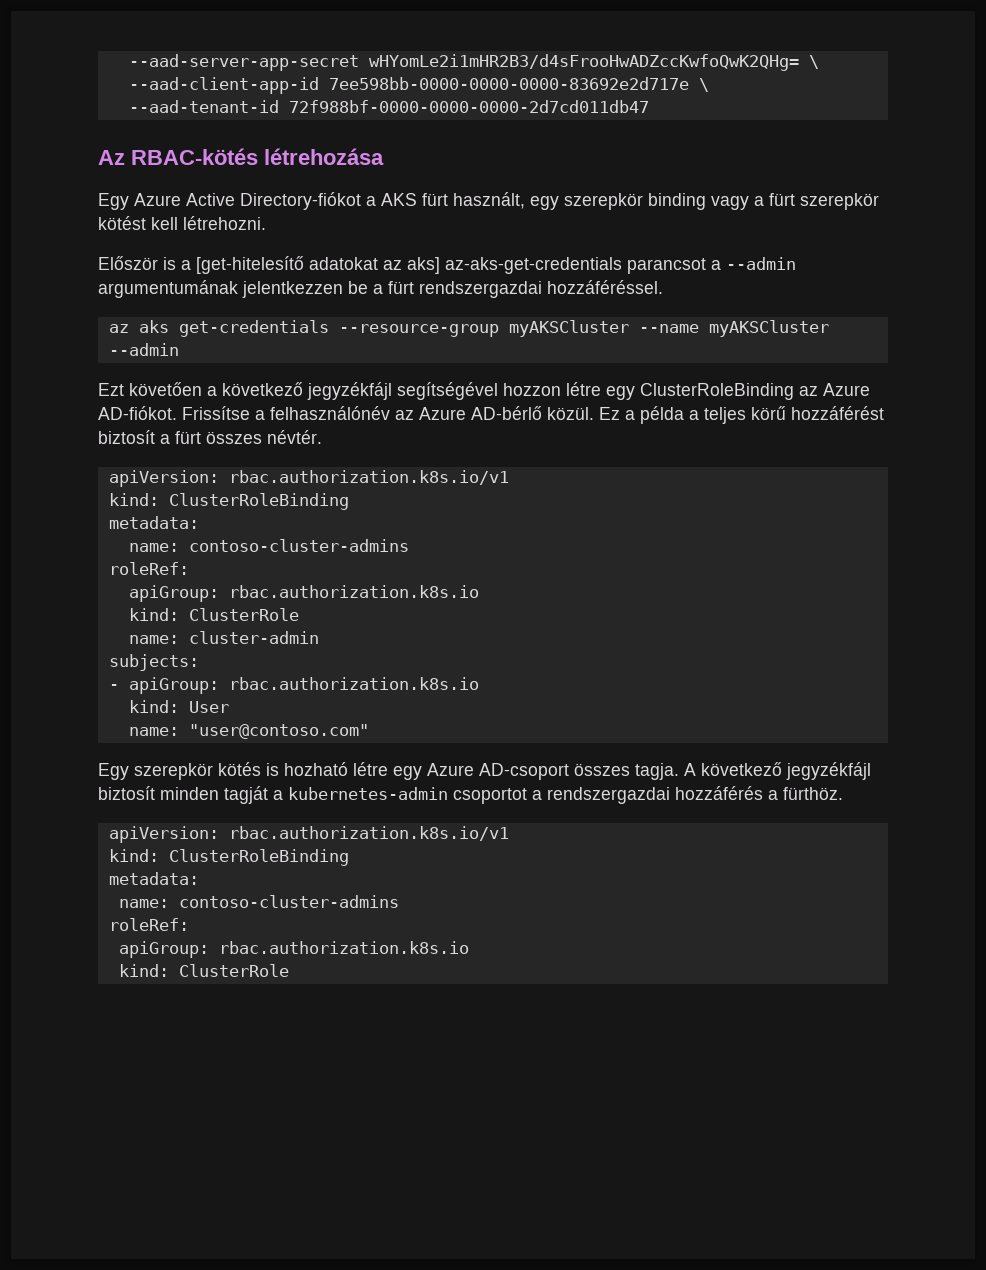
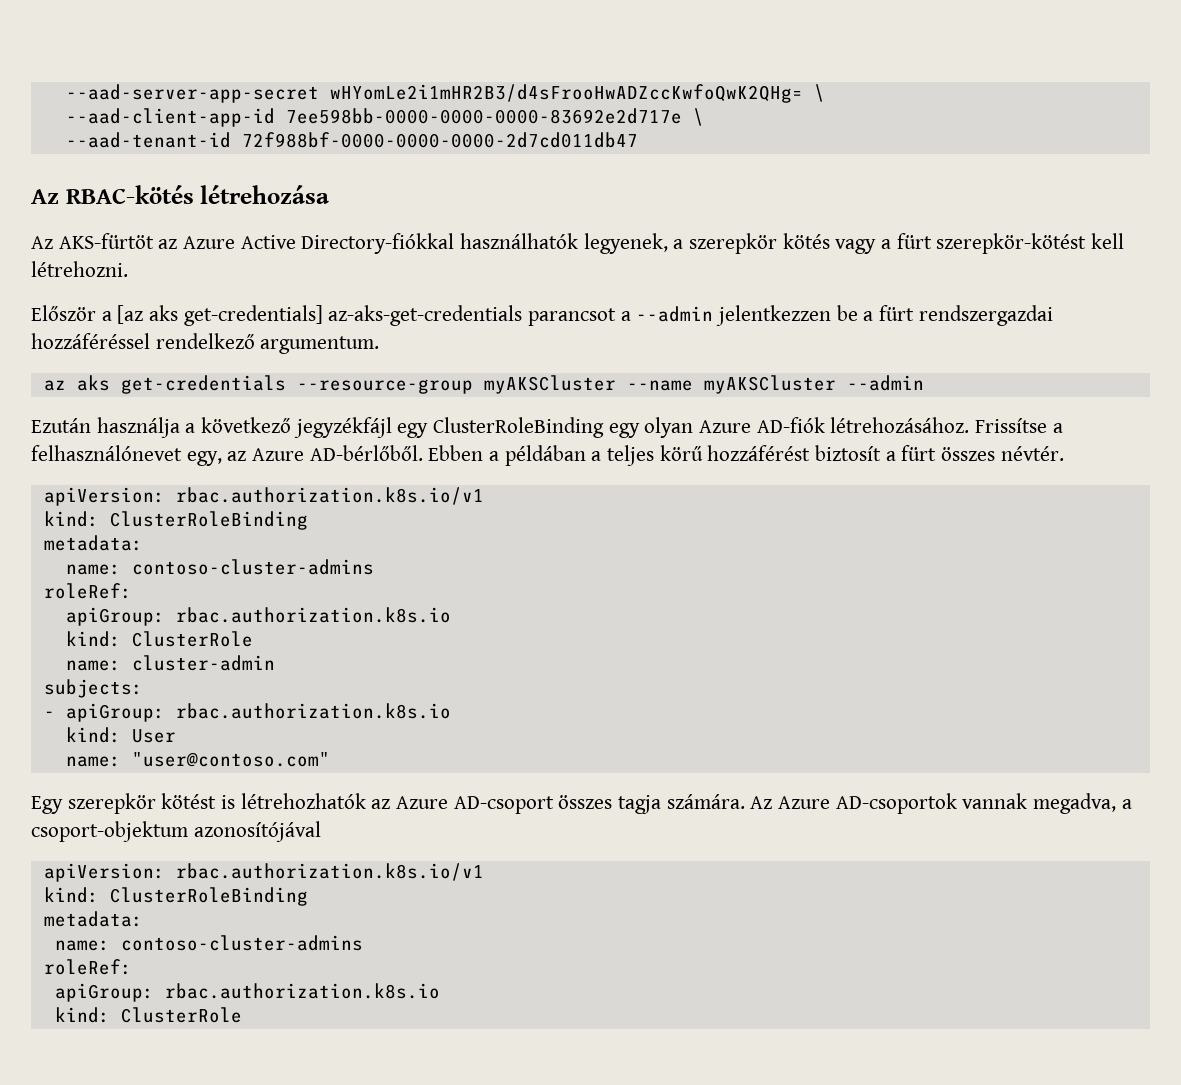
- Egy Azure Active Directory-fiókot a AKS fürt használt, egy szerepkör binding vagy a fürt szerepkör kötést kell létrehozni.
+ Az AKS-fürtöt az Azure Active Directory-fiókkal használhatók legyenek, a szerepkör kötés vagy a fürt szerepkör-kötést kell létrehozni.
- Először is a [get-hitelesítő adatokat az aks] az-aks-get-credentials parancsot a --admin argumentumának jelentkezzen be a fürt rendszergazdai hozzáféréssel.
+ Először a [az aks get-credentials] az-aks-get-credentials parancsot a --admin jelentkezzen be a fürt rendszergazdai hozzáféréssel rendelkező argumentum.
- Ezt követően a következő jegyzékfájl segítségével hozzon létre egy ClusterRoleBinding az Azure AD-fiókot. Frissítse a felhasználónév az Azure AD-bérlő közül. Ez a példa a teljes körű hozzáférést biztosít a fürt összes névtér.
+ Ezután használja a következő jegyzékfájl egy ClusterRoleBinding egy olyan Azure AD-fiók létrehozásához. Frissítse a felhasználónevet egy, az Azure AD-bérlőből. Ebben a példában a teljes körű hozzáférést biztosít a fürt összes névtér.
- Egy szerepkör kötés is hozható létre egy Azure AD-csoport összes tagja. A következő jegyzékfájl biztosít minden tagját a kubernetes-admin csoportot a rendszergazdai hozzáférés a fürthöz.
+ Egy szerepkör kötést is létrehozhatók az Azure AD-csoport összes tagja számára. Az Azure AD-csoportok vannak megadva, a csoport-objektum azonosítójával

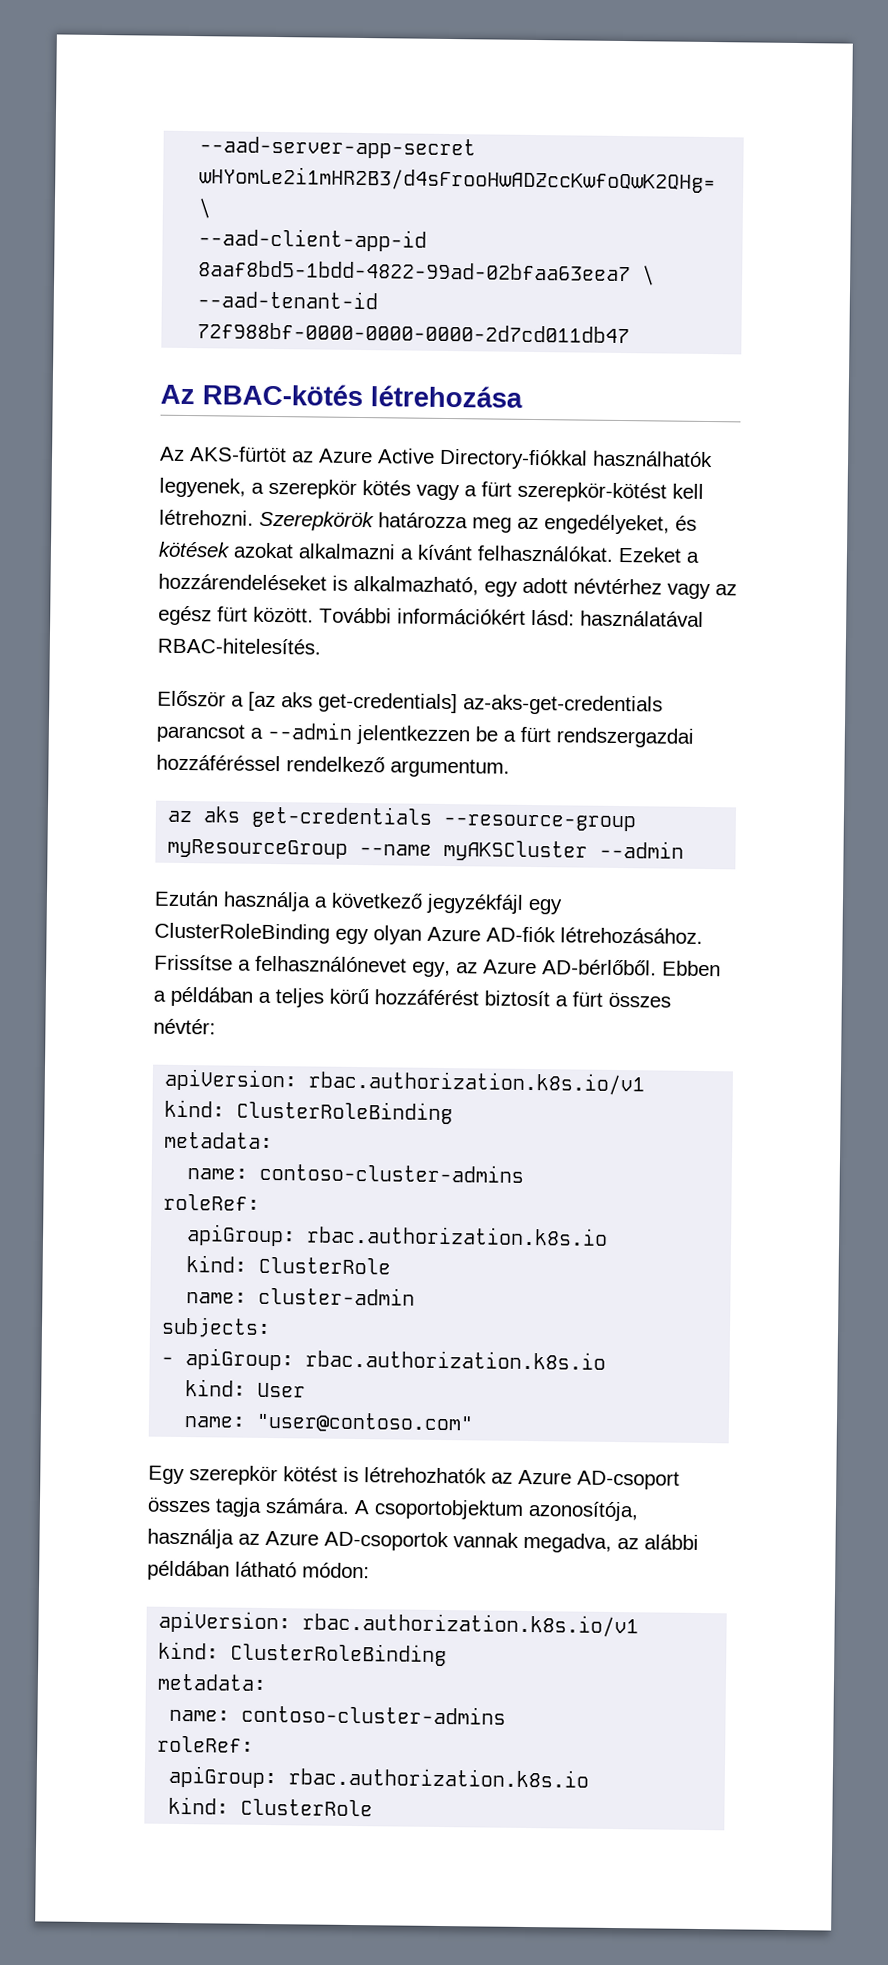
- --aad-client-app-id 7ee598bb-0000-0000-0000-83692e2d717e \
+ --aad-client-app-id 8aaf8bd5-1bdd-4822-99ad-02bfaa63eea7 \
+ Szerepkörök határozza meg az engedélyeket, és kötések azokat alkalmazni a kívánt felhasználókat. Ezeket a hozzárendeléseket is alkalmazható, egy adott névtérhez vagy az egész fürt között. További információkért lásd: használatával RBAC-hitelesítés.
- az aks get-credentials --resource-group myAKSCluster --name myAKSCluster --admin
+ az aks get-credentials --resource-group myResourceGroup --name myAKSCluster --admin
- Ebben a példában a teljes körű hozzáférést biztosít a fürt összes névtér.
+ Ebben a példában a teljes körű hozzáférést biztosít a fürt összes névtér:
- Az Azure AD-csoportok vannak megadva, a csoport-objektum azonosítójával
+ A csoportobjektum azonosítója, használja az Azure AD-csoportok vannak megadva, az alábbi példában látható módon:

